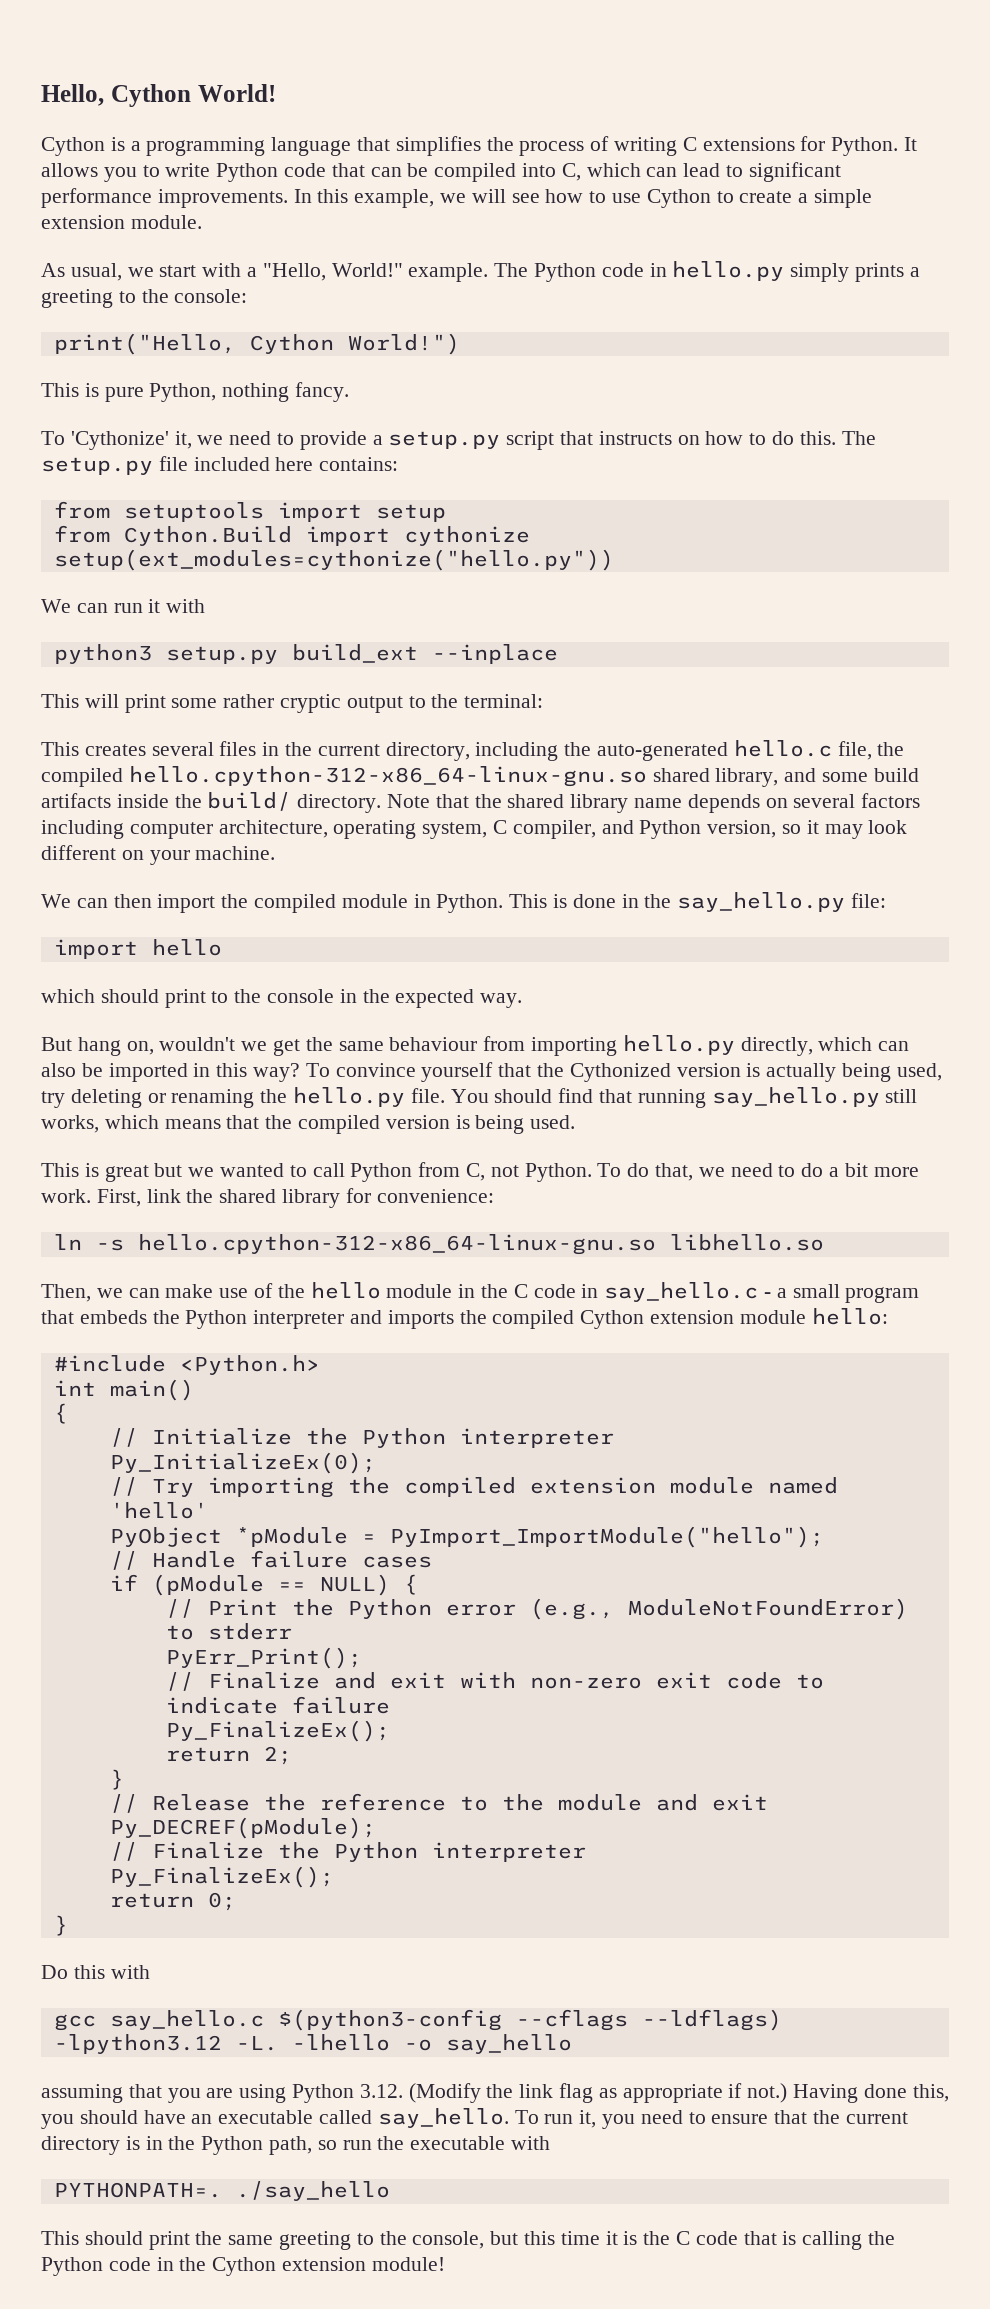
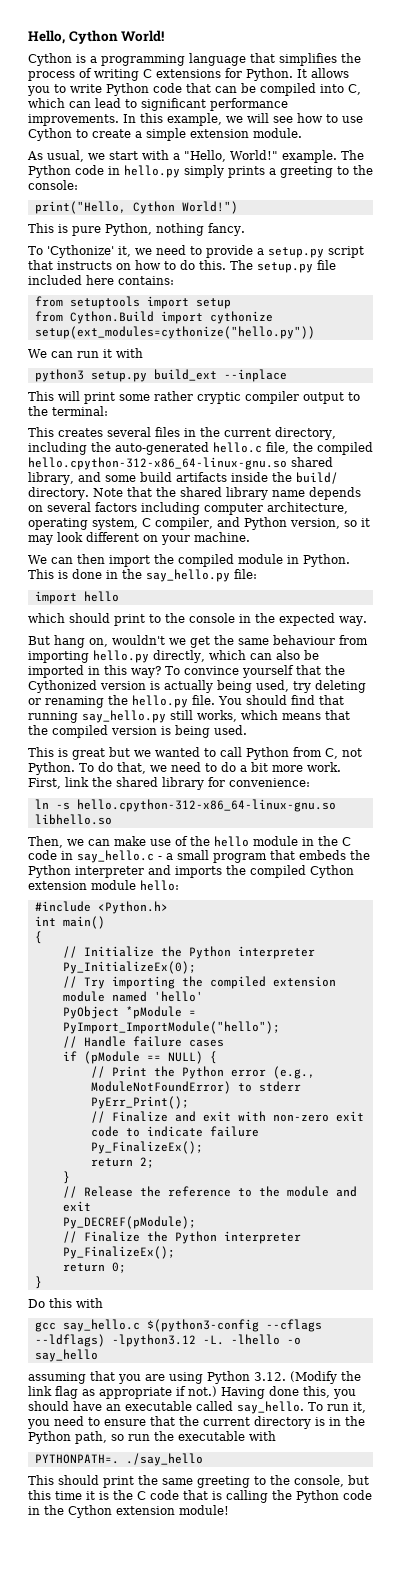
- This will print some rather cryptic output to the terminal:
+ This will print some rather cryptic compiler output to the terminal:

